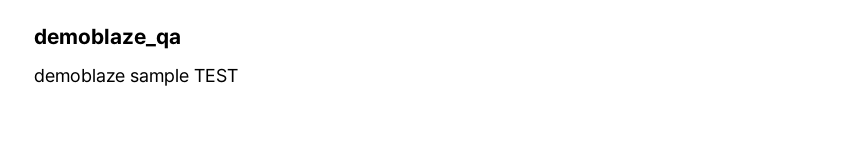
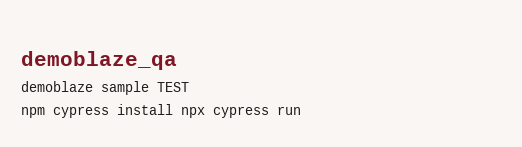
+ npm cypress install npx cypress run

